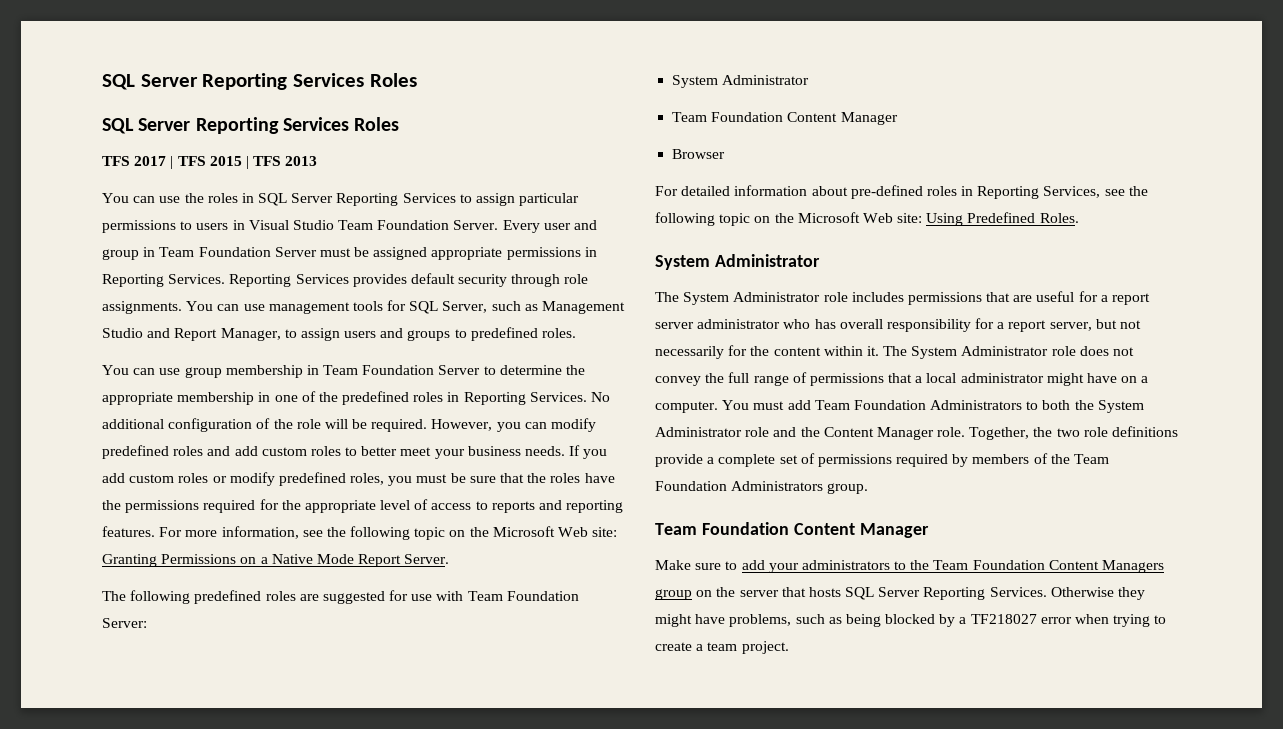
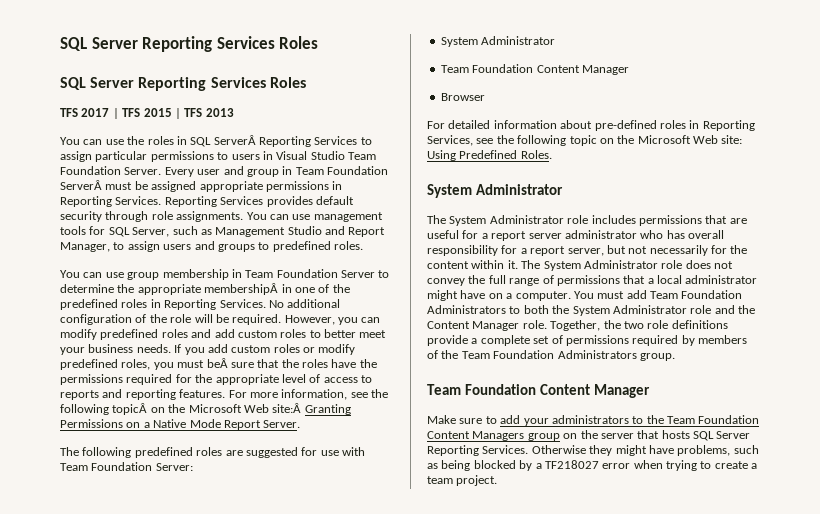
- You can use the roles in SQL Server Reporting Services to assign particular permissions to users in Visual Studio Team Foundation Server.
+ You can use the roles in SQL ServerÂ Reporting Services to assign particular permissions to users in Visual Studio Team Foundation Server.
- Every user and group in Team Foundation Server must be assigned appropriate permissions in Reporting Services.
+ Every user and group in Team Foundation ServerÂ must be assigned appropriate permissions in Reporting Services.
- You can use group membership in Team Foundation Server to determine the appropriate membership in one of the predefined roles in Reporting Services.
+ You can use group membership in Team Foundation Server to determine the appropriate membershipÂ in one of the predefined roles in Reporting Services.
- If you add custom roles or modify predefined roles, you must be sure that the roles have the permissions required for the appropriate level of access to reports and reporting features.
+ If you add custom roles or modify predefined roles, you must beÂ sure that the roles have the permissions required for the appropriate level of access to reports and reporting features.
- For more information, see the following topic on the Microsoft Web site: Granting Permissions on a Native Mode Report Server.
+ For more information, see the following topicÂ on the Microsoft Web site:Â Granting Permissions on a Native Mode Report Server.

